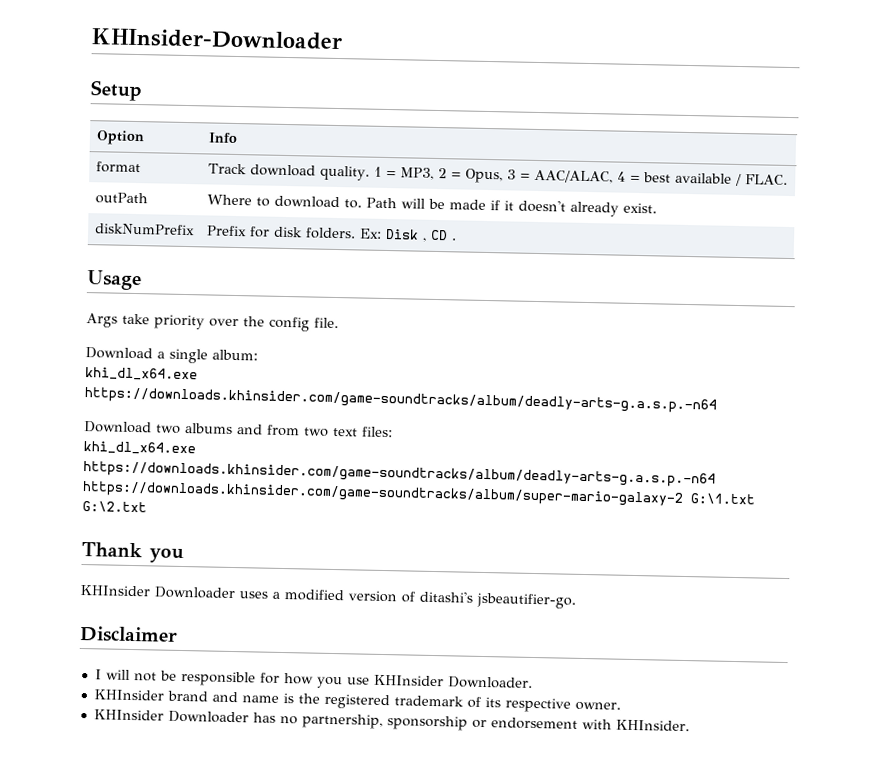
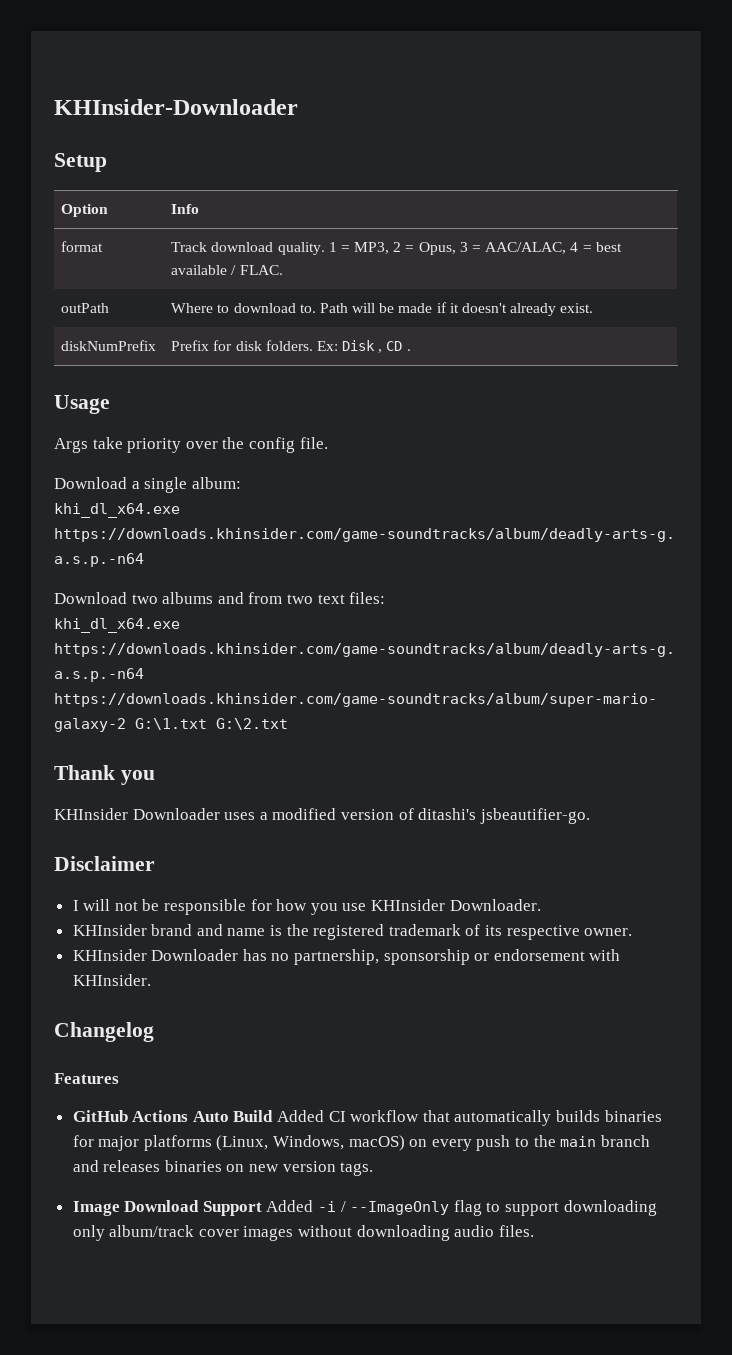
+ Changelog
+ Features
+ GitHub Actions Auto Build Added CI workflow that automatically builds binaries for major platforms (Linux, Windows, macOS) on every push to the main branch and releases binaries on new version tags.
+ Image Download Support Added -i / --ImageOnly flag to support downloading only album/track cover images without downloading audio files.

